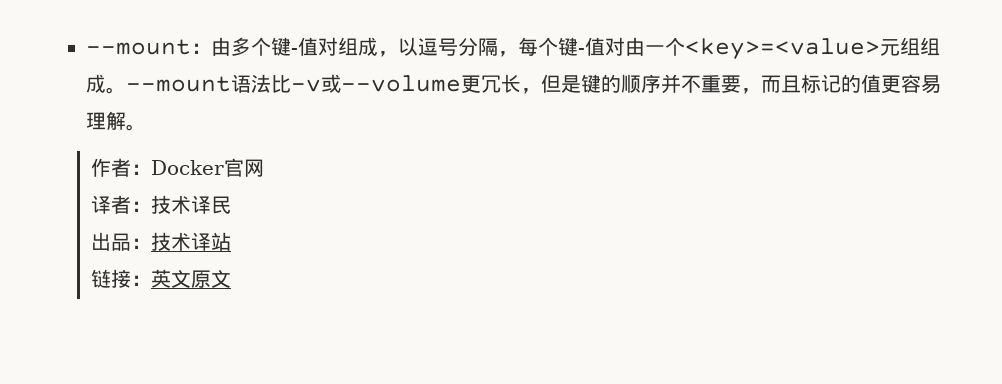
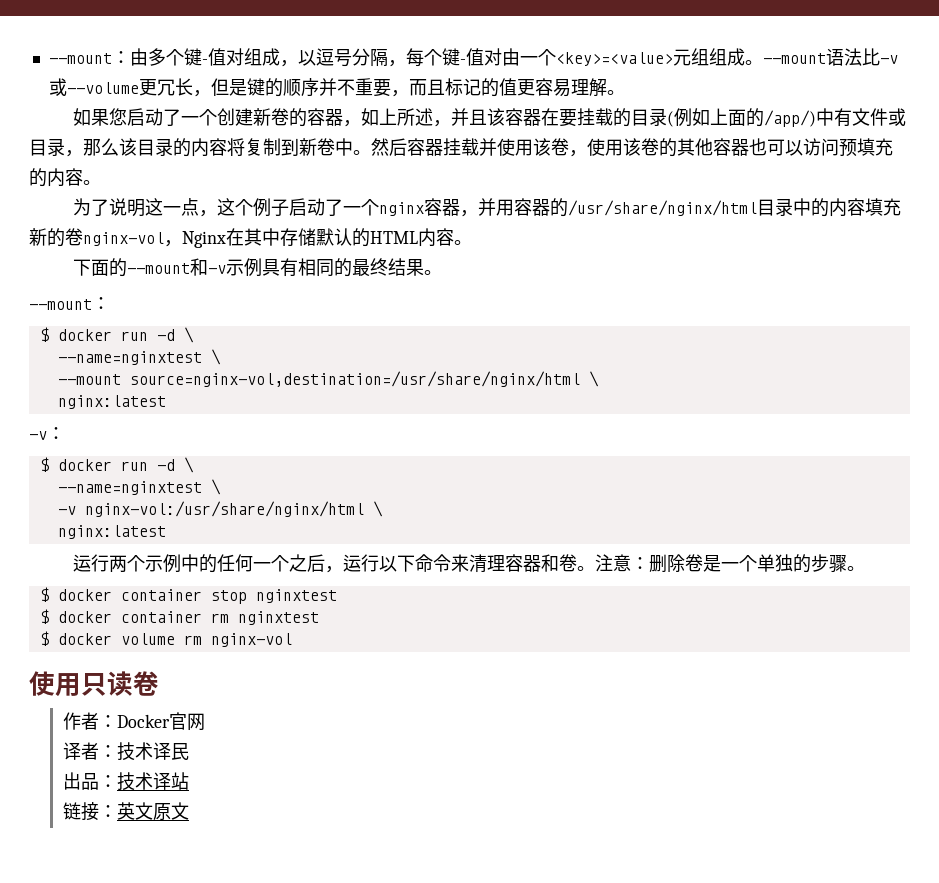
+ 如果您启动了一个创建新卷的容器，如上所述，并且该容器在要挂载的目录(例如上面的/app/)中有文件或目录，那么该目录的内容将复制到新卷中。然后容器挂载并使用该卷，使用该卷的其他容器也可以访问预填充的内容。
+ 为了说明这一点，这个例子启动了一个nginx容器，并用容器的/usr/share/nginx/html目录中的内容填充新的卷nginx-vol，Nginx在其中存储默认的HTML内容。
+ 下面的--mount和-v示例具有相同的最终结果。
+ --mount：
+ $ docker run -d \
+ --name=nginxtest \
+ --mount source=nginx-vol,destination=/usr/share/nginx/html \
+ nginx:latest
+ -v：
+ $ docker run -d \
+ --name=nginxtest \
+ -v nginx-vol:/usr/share/nginx/html \
+ nginx:latest
+ 运行两个示例中的任何一个之后，运行以下命令来清理容器和卷。注意：删除卷是一个单独的步骤。
+ $ docker container stop nginxtest
+ $ docker container rm nginxtest
+ $ docker volume rm nginx-vol
+ 使用只读卷

